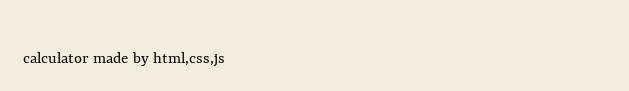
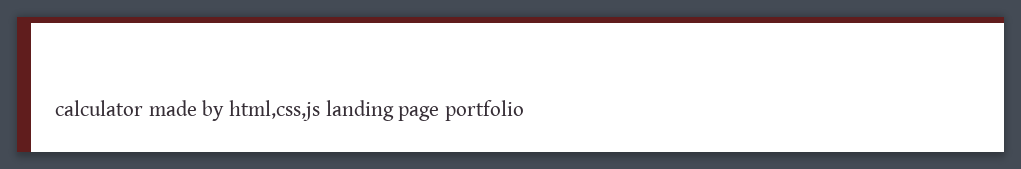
- calculator made by html,css,js
+ calculator made by html,css,js landing page portfolio

